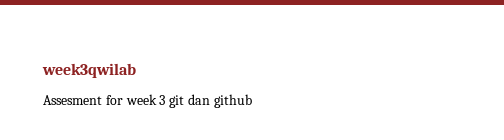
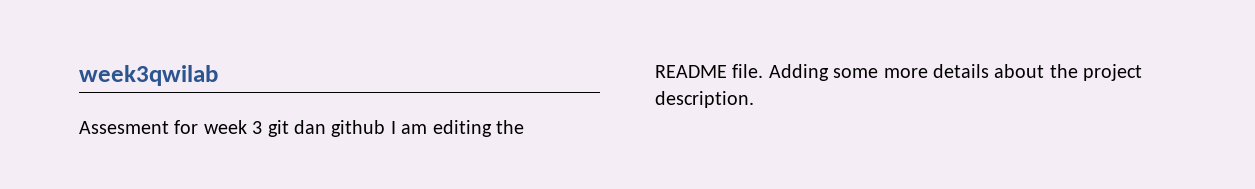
- Assesment for week 3 git dan github
+ Assesment for week 3 git dan github I am editing the README file. Adding some more details about the project description.

